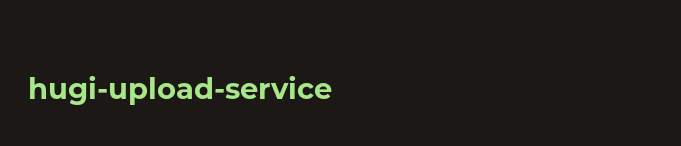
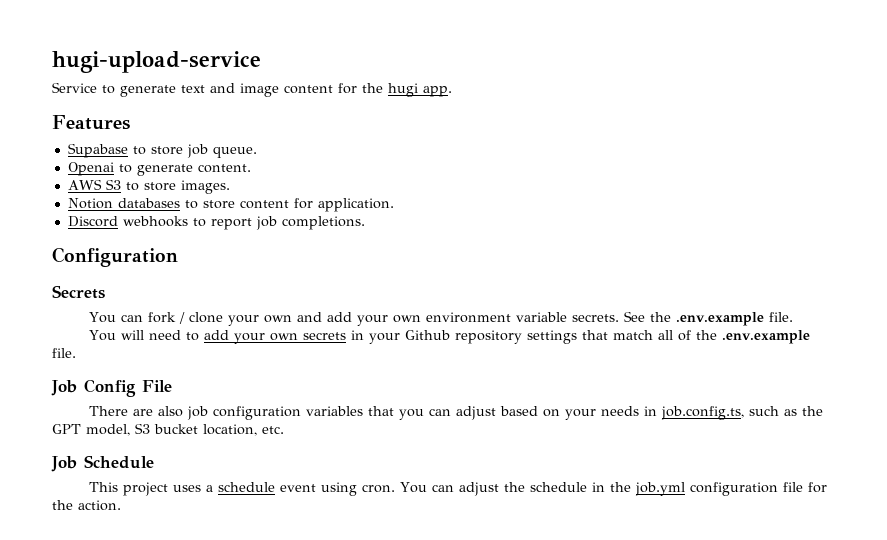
+ Service to generate text and image content for the hugi app.
+ Features
+ Supabase to store job queue.
+ Openai to generate content.
+ AWS S3 to store images.
+ Notion databases to store content for application.
+ Discord webhooks to report job completions.
+ Configuration
+ Secrets
+ You can fork / clone your own and add your own environment variable secrets. See the .env.example file.
+ You will need to add your own secrets in your Github repository settings that match all of the .env.example file.
+ Job Config File
+ There are also job configuration variables that you can adjust based on your needs in job.config.ts, such as the GPT model, S3 bucket location, etc.
+ Job Schedule
+ This project uses a schedule event using cron. You can adjust the schedule in the job.yml configuration file for the action.

